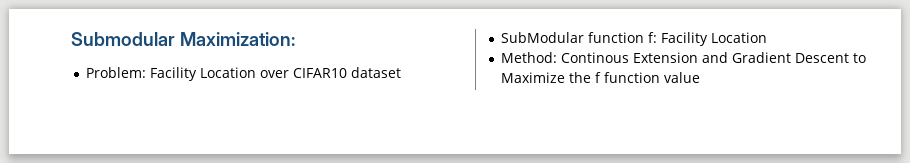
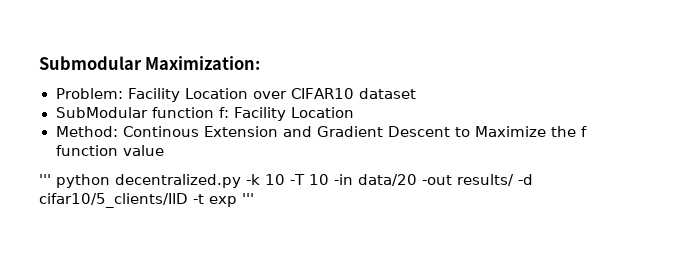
+ ''' python decentralized.py -k 10 -T 10 -in data/20 -out results/ -d cifar10/5_clients/IID -t exp '''

